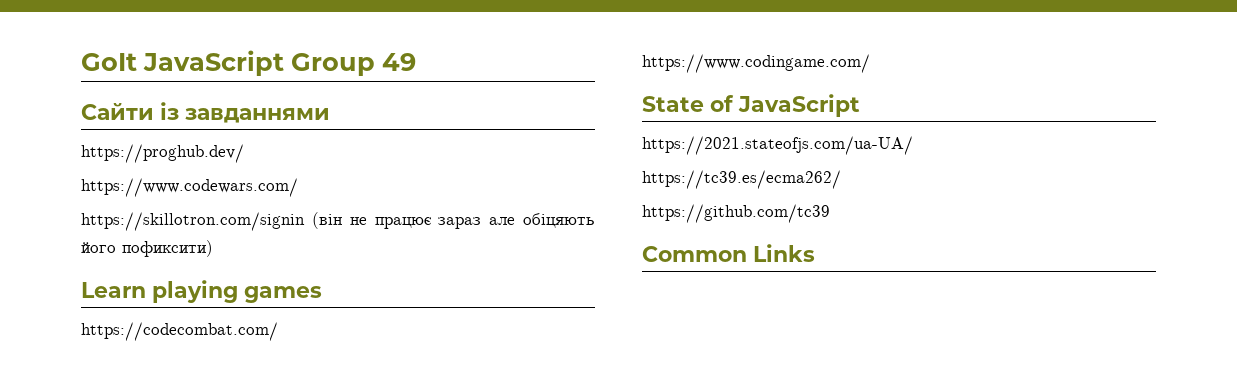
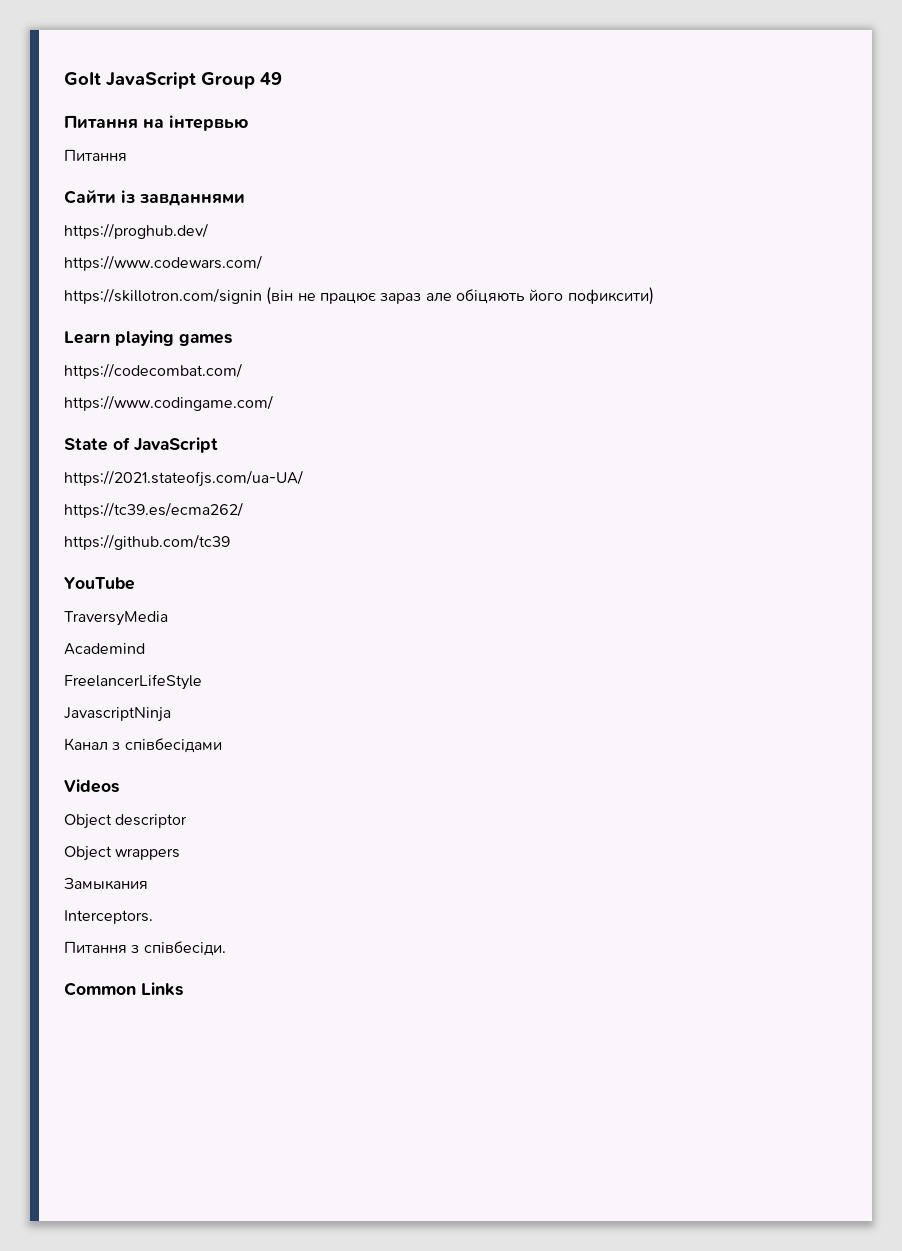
+ Питання на інтервью
+ Питання
+ YouTube
+ TraversyMedia
+ Academind
+ FreelancerLifeStyle
+ JavascriptNinja
+ Канал з співбесідами
+ Videos
+ Object descriptor
+ Object wrappers
+ Замыкания
+ Interceptors.
+ Питання з співбесіди.

